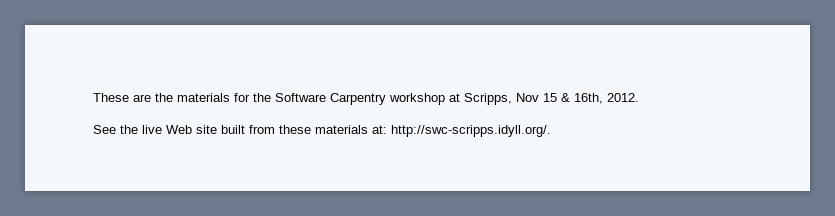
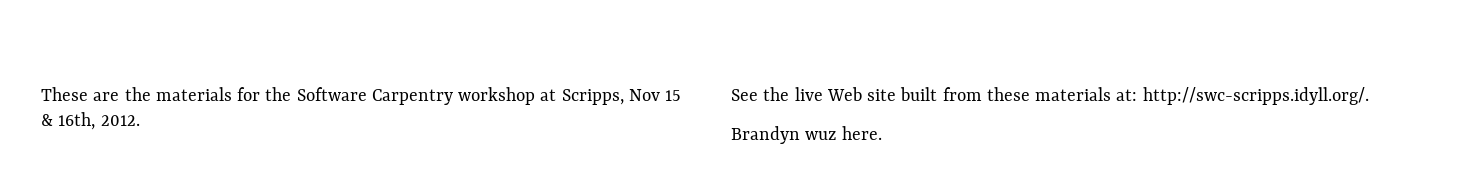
+ Brandyn wuz here.

